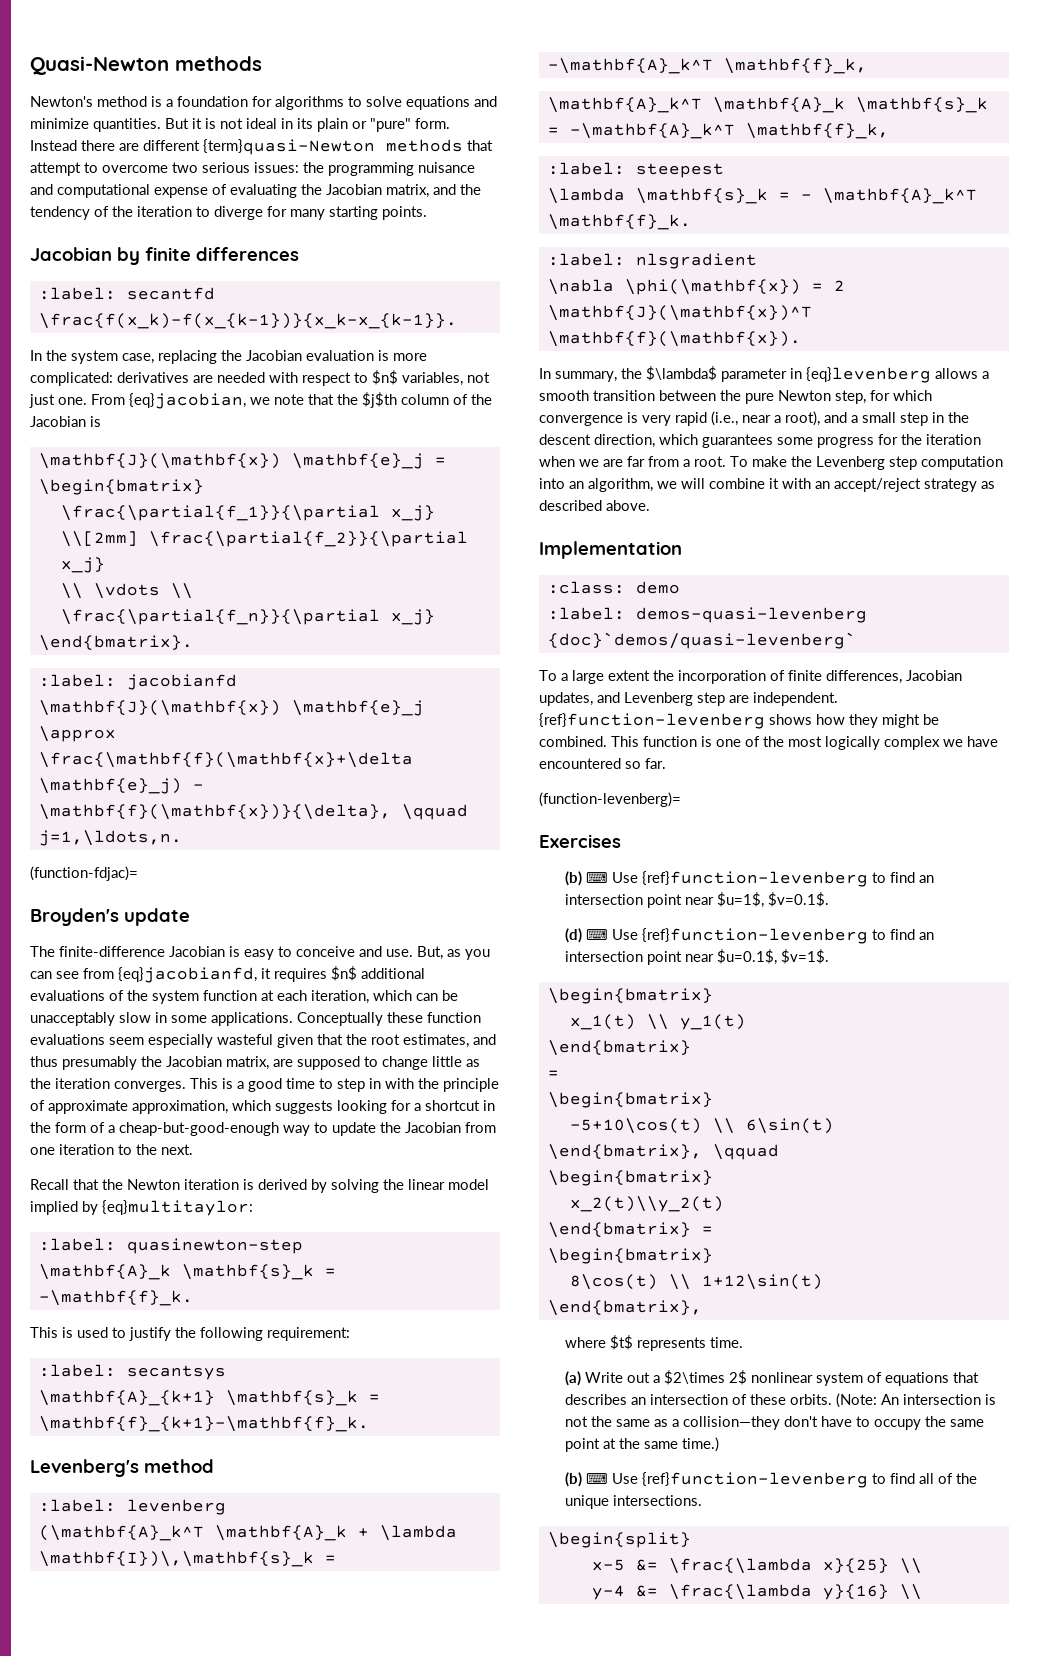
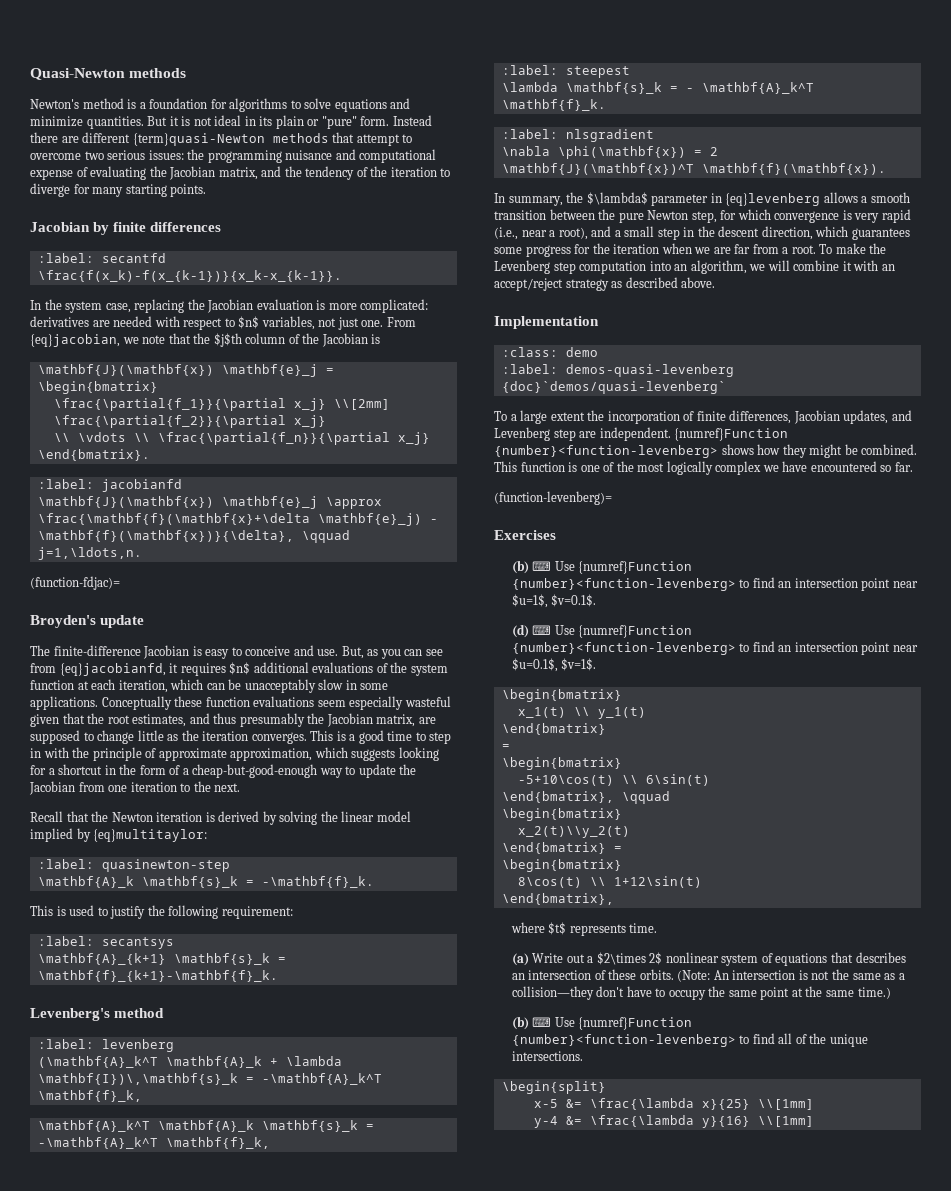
- {ref}function-levenberg shows how they might be combined.
+ {numref}Function {number}<function-levenberg> shows how they might be combined.
- (b) ⌨ Use {ref}function-levenberg to find an intersection point near $u=1$, $v=0.1$.
+ (b) ⌨ Use {numref}Function {number}<function-levenberg> to find an intersection point near $u=1$, $v=0.1$.
- (d) ⌨ Use {ref}function-levenberg to find an intersection point near $u=0.1$, $v=1$.
+ (d) ⌨ Use {numref}Function {number}<function-levenberg> to find an intersection point near $u=0.1$, $v=1$.
- (b) ⌨ Use {ref}function-levenberg to find all of the unique intersections.
+ (b) ⌨ Use {numref}Function {number}<function-levenberg> to find all of the unique intersections.
- x-5 &= \frac{\lambda x}{25} \\
+ x-5 &= \frac{\lambda x}{25} \\[1mm]
- y-4 &= \frac{\lambda y}{16} \\
+ y-4 &= \frac{\lambda y}{16} \\[1mm]

